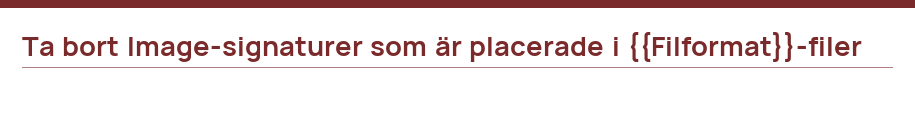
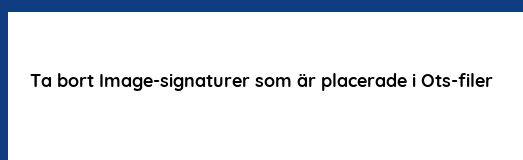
- Ta bort Image-signaturer som är placerade i {{Filformat}}-filer
+ Ta bort Image-signaturer som är placerade i Ots-filer

